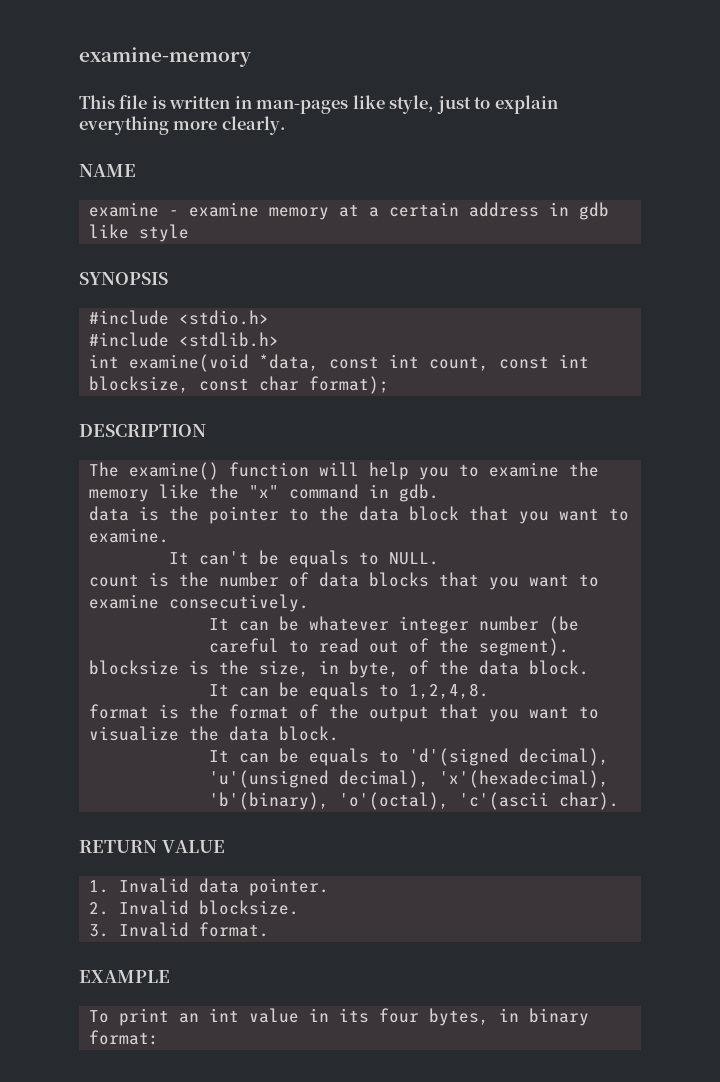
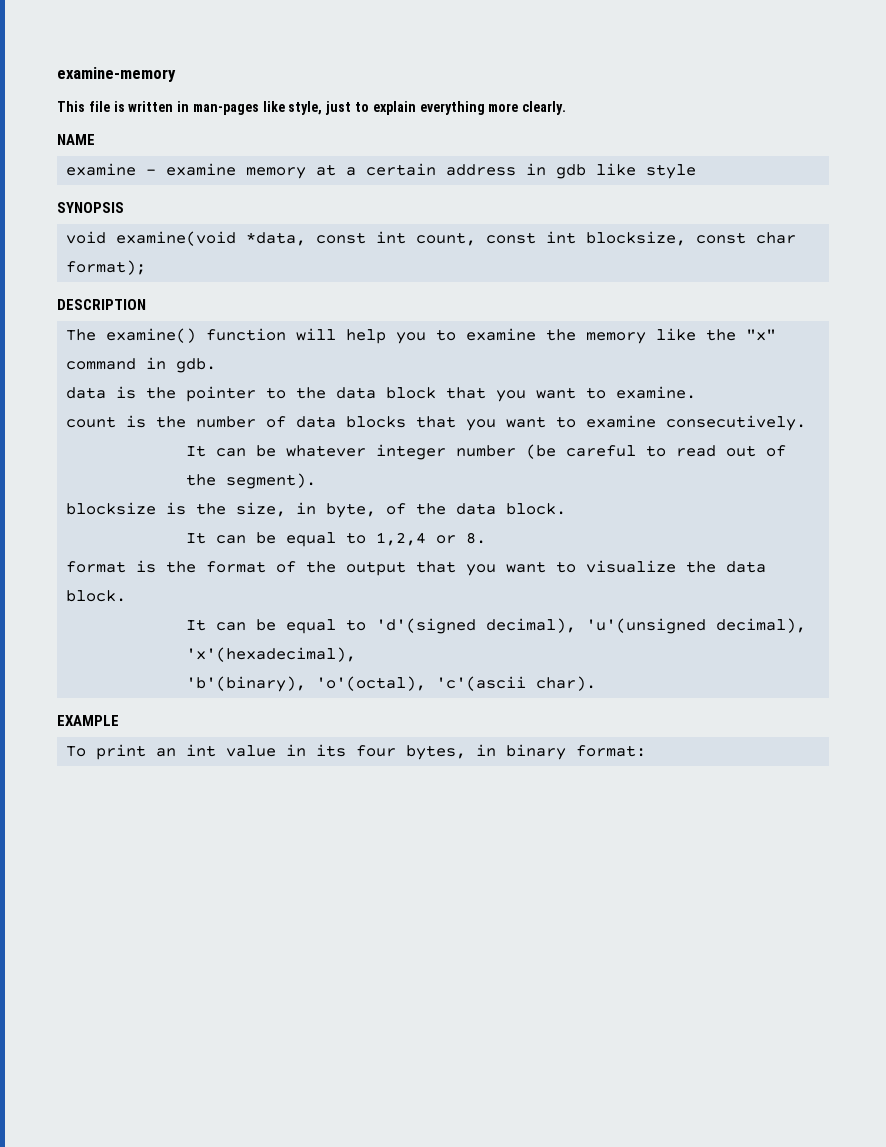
- #include <stdio.h>
- #include <stdlib.h>
- int examine(void *data, const int count, const int blocksize, const char format);
+ void examine(void *data, const int count, const int blocksize, const char format);
- It can't be equals to NULL.
- It can be equals to 1,2,4,8.
+ It can be equal to 1,2,4 or 8.
- It can be equals to 'd'(signed decimal), 'u'(unsigned decimal), 'x'(hexadecimal),
+ It can be equal to 'd'(signed decimal), 'u'(unsigned decimal), 'x'(hexadecimal),
- RETURN VALUE
- 1. Invalid data pointer.
- 2. Invalid blocksize.
- 3. Invalid format.

